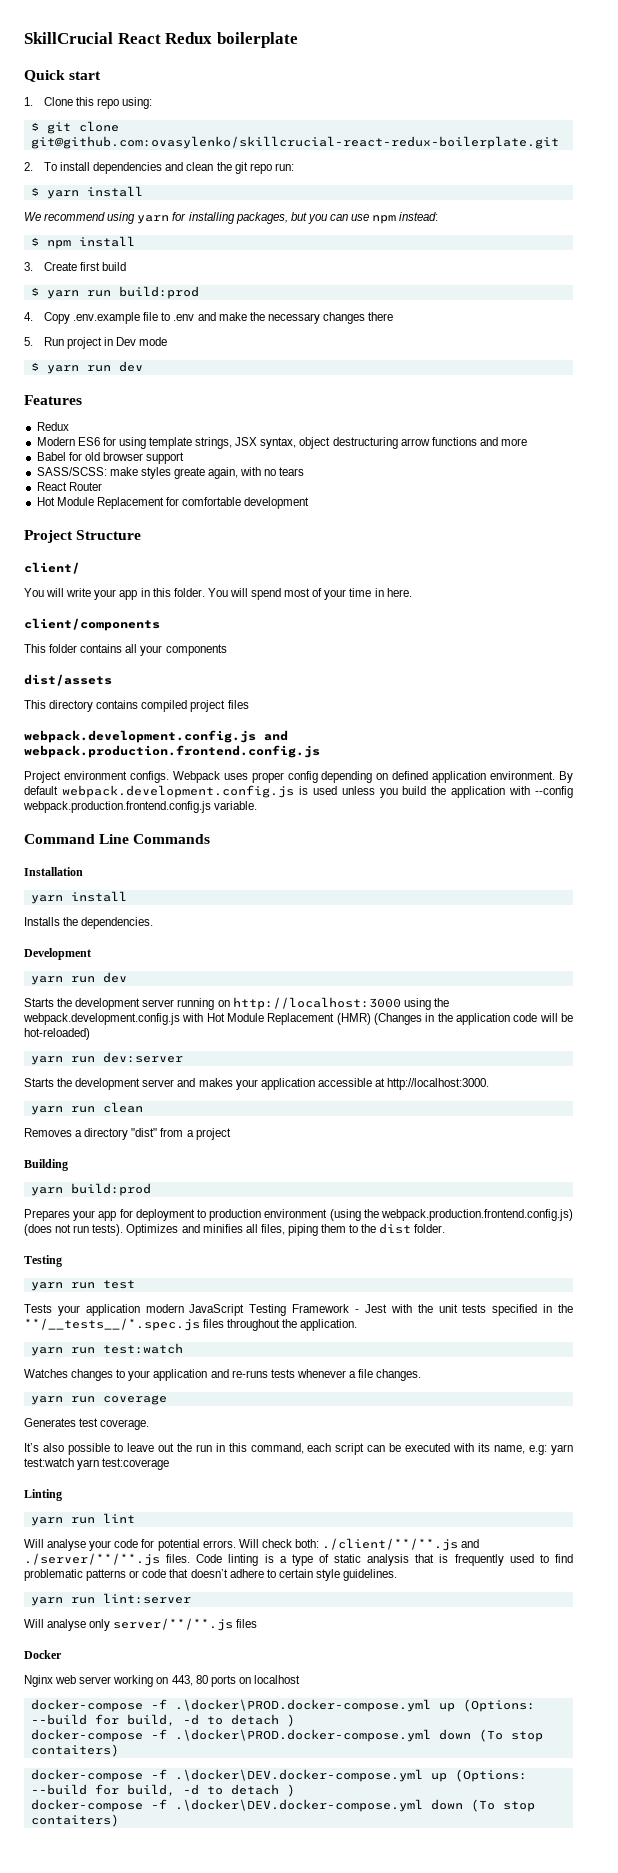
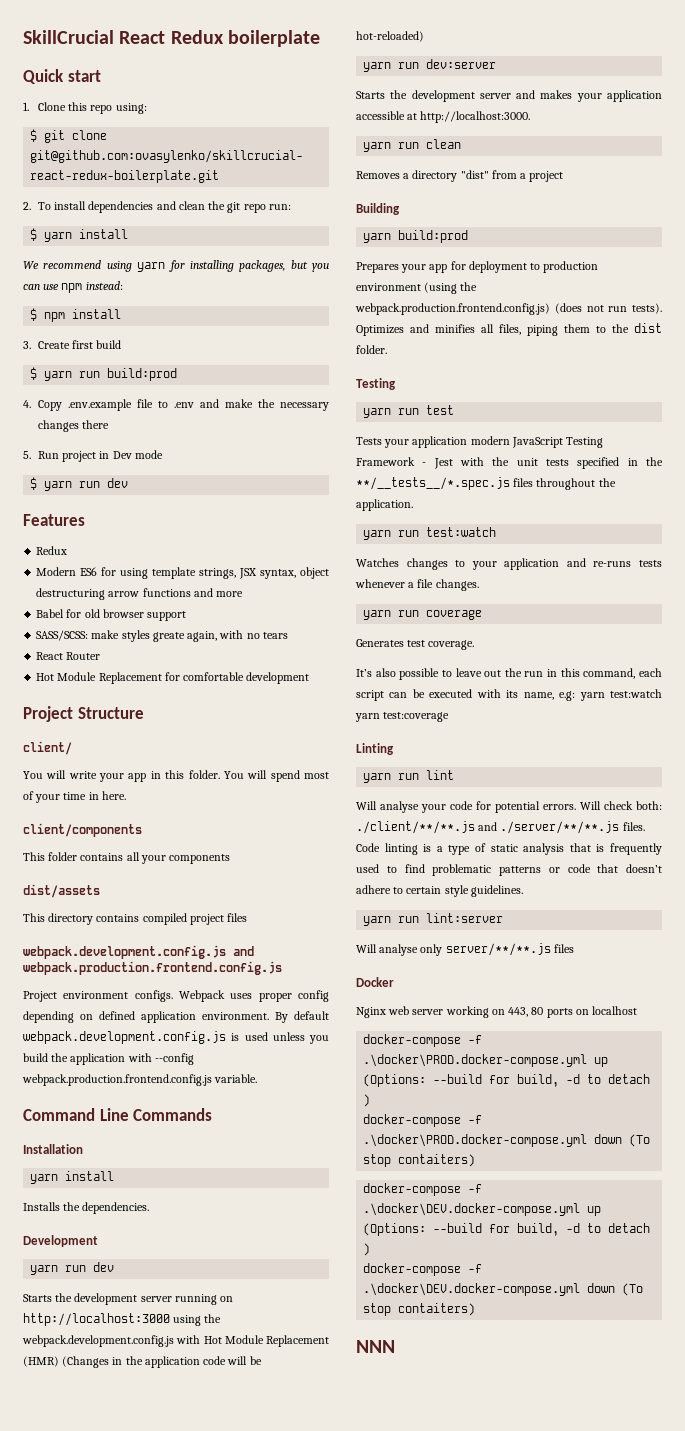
+ NNN

